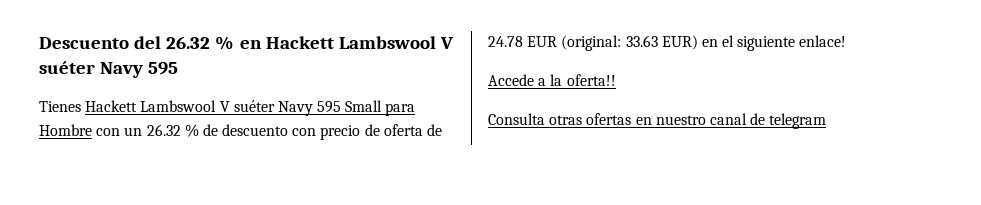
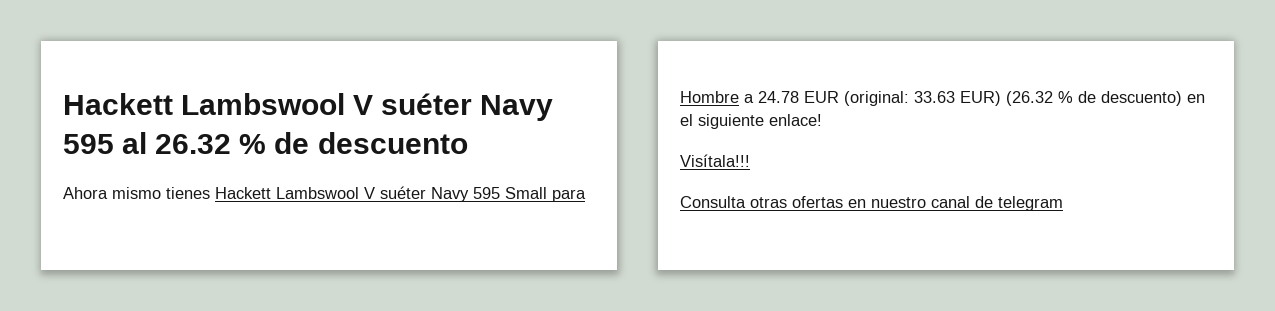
- Descuento del 26.32 % en Hackett Lambswool V suéter Navy 595
- Tienes Hackett Lambswool V suéter Navy 595 Small para Hombre con un 26.32 % de descuento con precio de oferta de 24.78 EUR (original: 33.63 EUR) en el siguiente enlace!
+ Hackett Lambswool V suéter Navy 595 al 26.32 % de descuento
+ Ahora mismo tienes Hackett Lambswool V suéter Navy 595 Small para Hombre a 24.78 EUR (original: 33.63 EUR) (26.32 % de descuento) en el siguiente enlace!
- Accede a la oferta!!
+ Visítala!!!

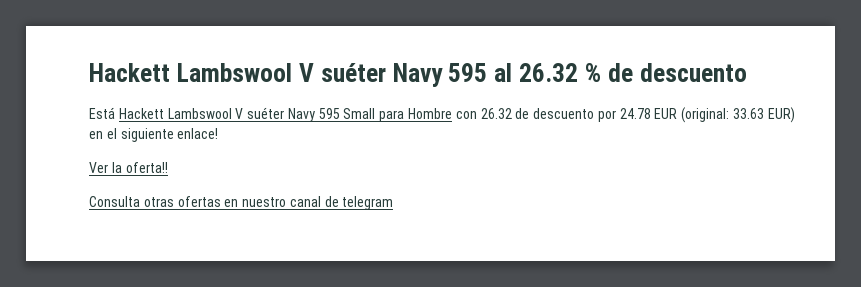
- Ahora mismo tienes Hackett Lambswool V suéter Navy 595 Small para Hombre a 24.78 EUR (original: 33.63 EUR) (26.32 % de descuento) en el siguiente enlace!
+ Está Hackett Lambswool V suéter Navy 595 Small para Hombre con 26.32 de descuento por 24.78 EUR (original: 33.63 EUR) en el siguiente enlace!
- Visítala!!!
+ Ver la oferta!!

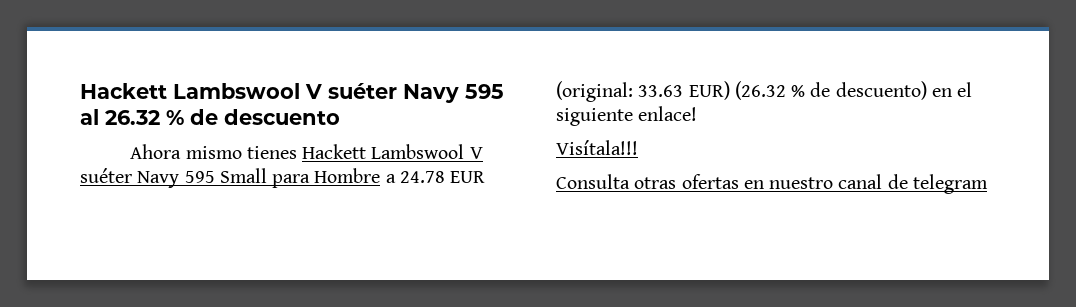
- Está Hackett Lambswool V suéter Navy 595 Small para Hombre con 26.32 de descuento por 24.78 EUR (original: 33.63 EUR) en el siguiente enlace!
+ Ahora mismo tienes Hackett Lambswool V suéter Navy 595 Small para Hombre a 24.78 EUR (original: 33.63 EUR) (26.32 % de descuento) en el siguiente enlace!
- Ver la oferta!!
+ Visítala!!!

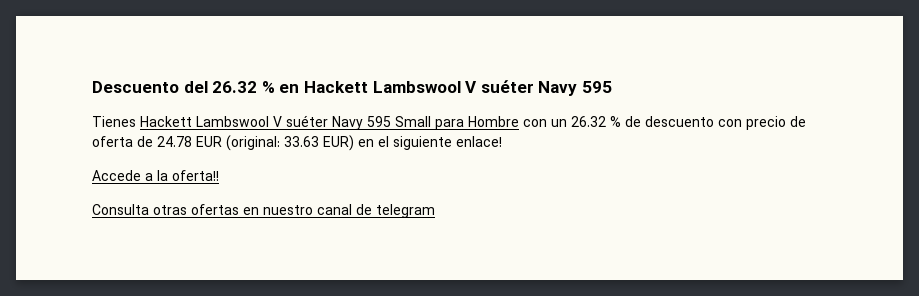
- Hackett Lambswool V suéter Navy 595 al 26.32 % de descuento
- Ahora mismo tienes Hackett Lambswool V suéter Navy 595 Small para Hombre a 24.78 EUR (original: 33.63 EUR) (26.32 % de descuento) en el siguiente enlace!
+ Descuento del 26.32 % en Hackett Lambswool V suéter Navy 595
+ Tienes Hackett Lambswool V suéter Navy 595 Small para Hombre con un 26.32 % de descuento con precio de oferta de 24.78 EUR (original: 33.63 EUR) en el siguiente enlace!
- Visítala!!!
+ Accede a la oferta!!

